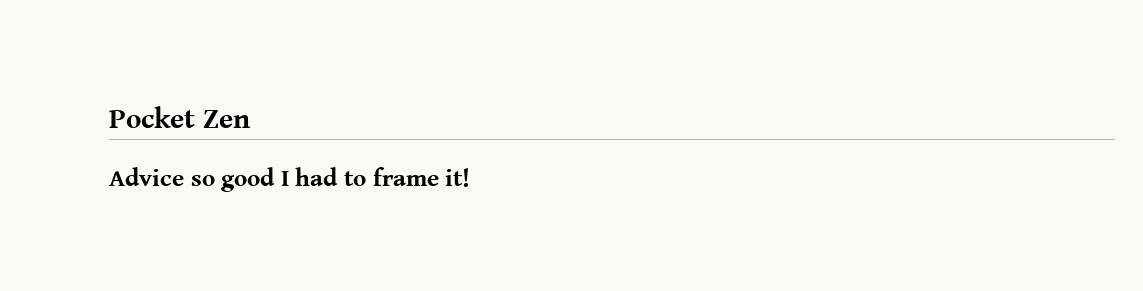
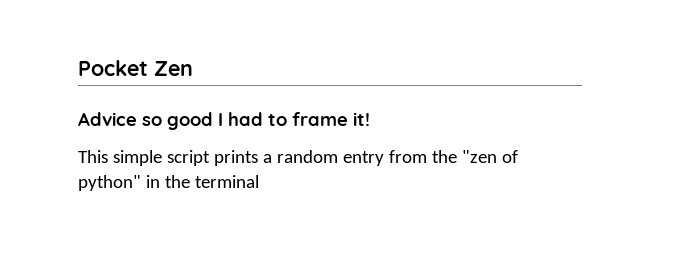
+ This simple script prints a random entry from the "zen of python" in the terminal

